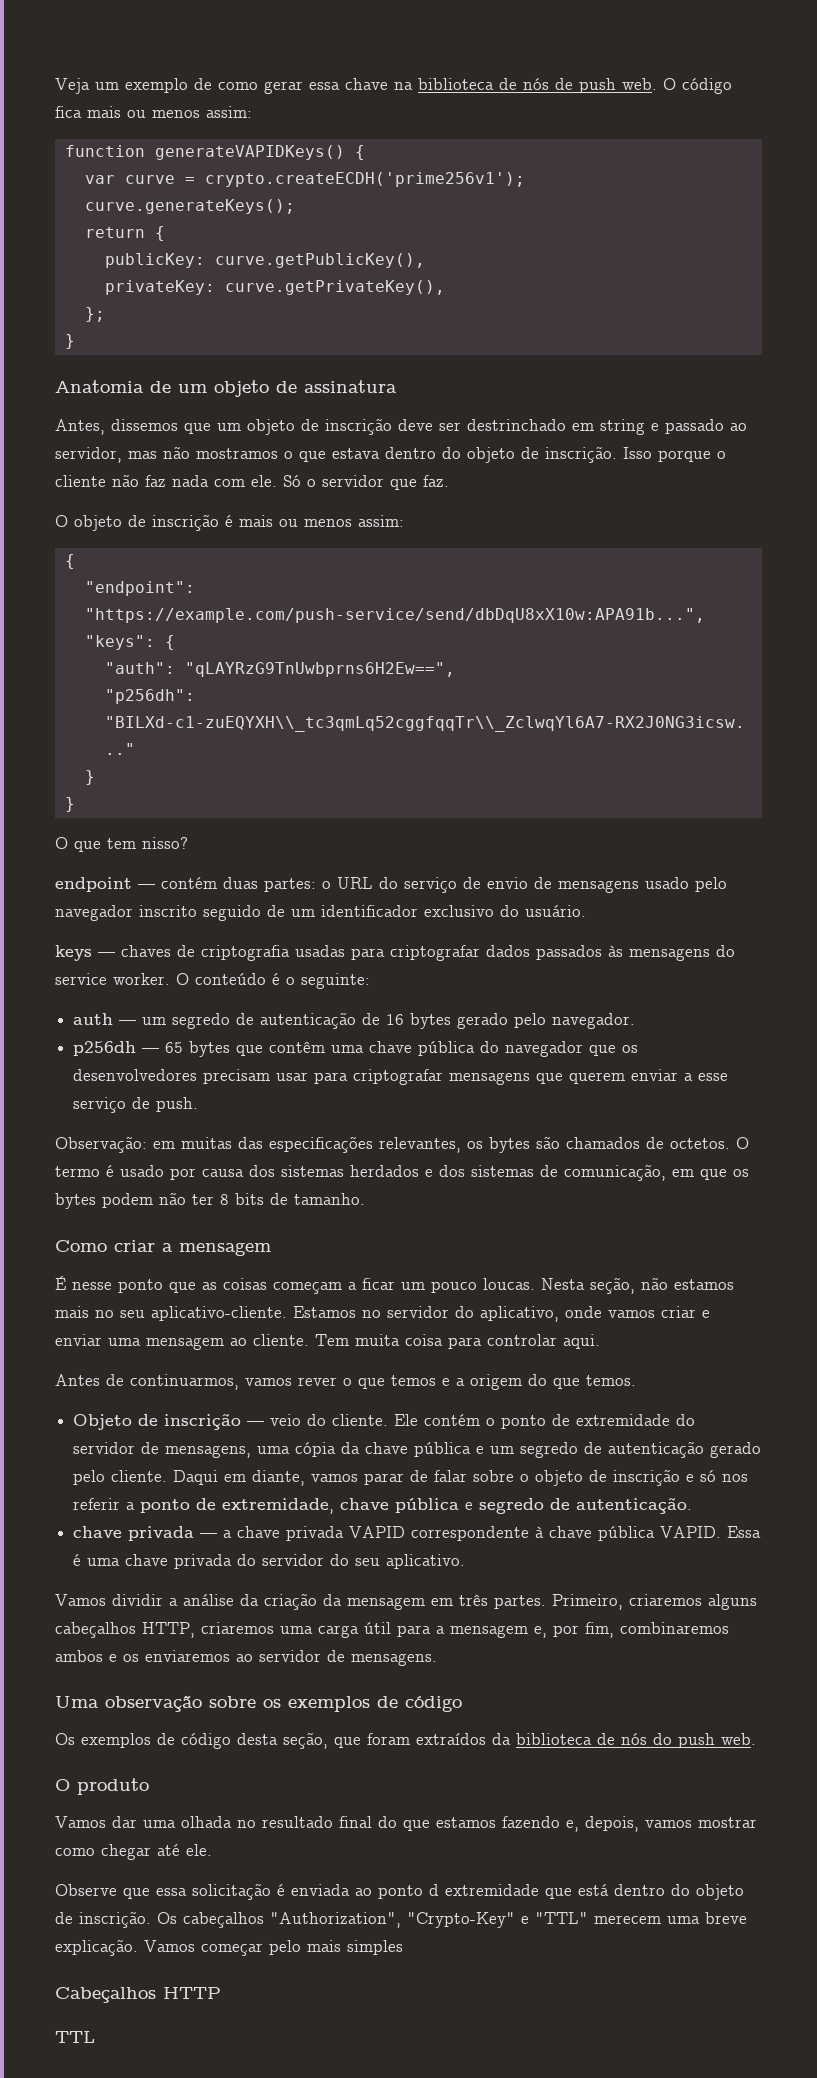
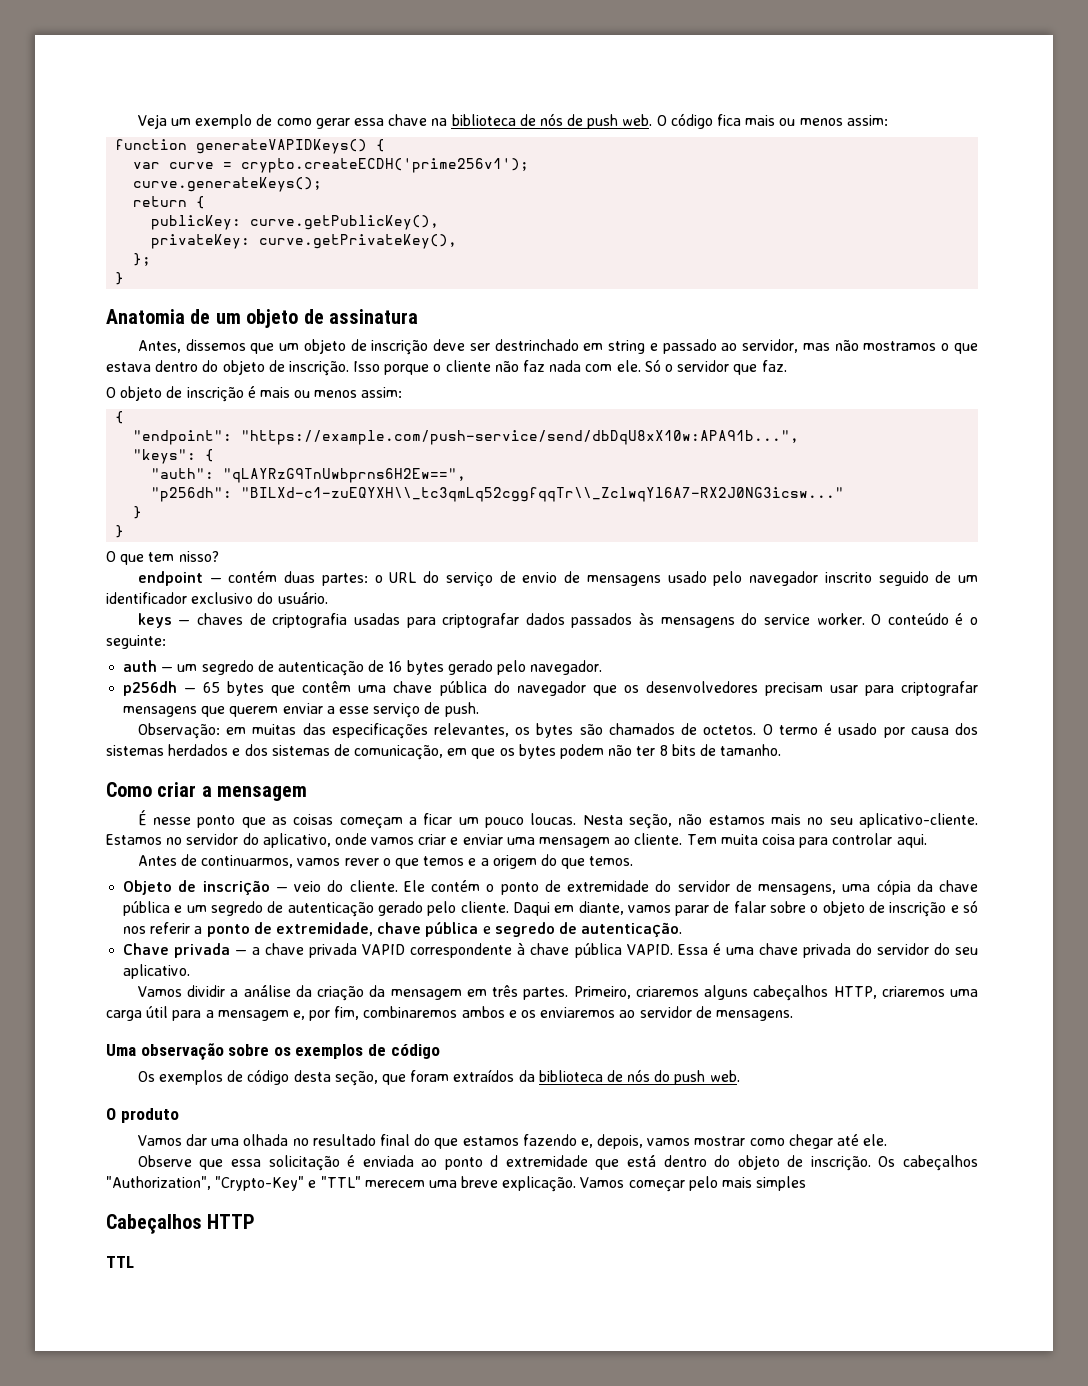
- chave privada — a chave privada VAPID correspondente à chave pública VAPID.
+ Chave privada — a chave privada VAPID correspondente à chave pública VAPID.

